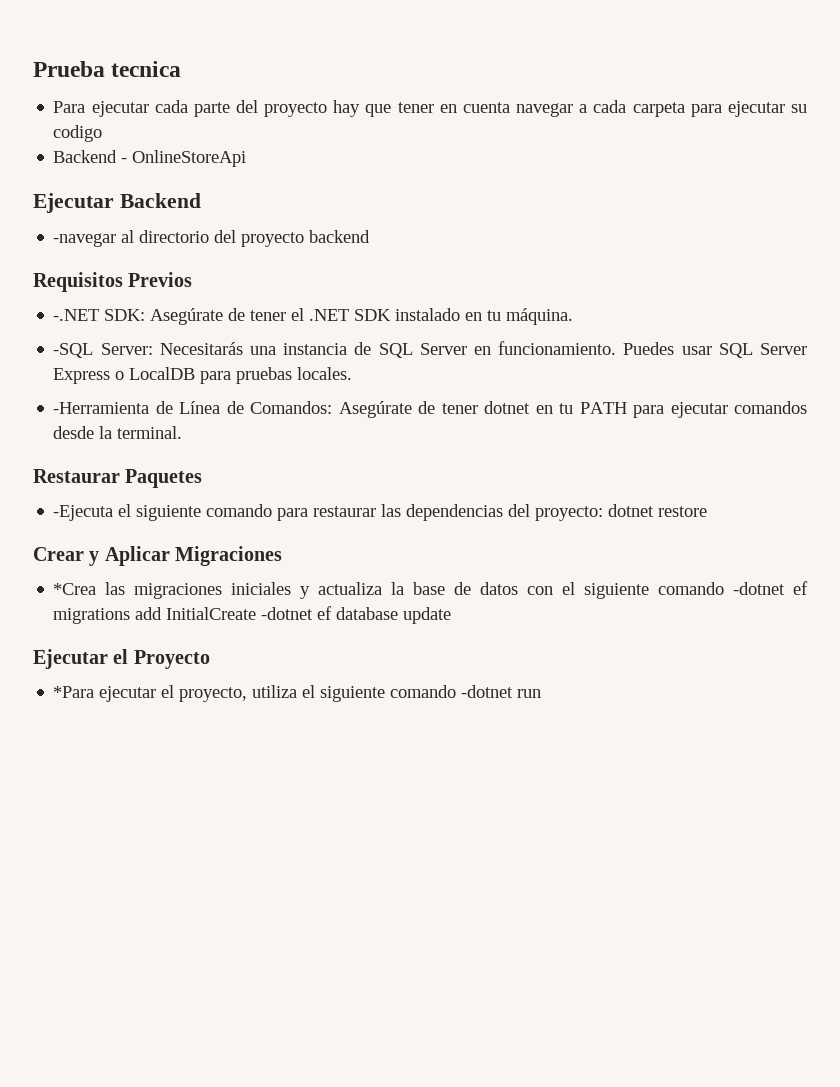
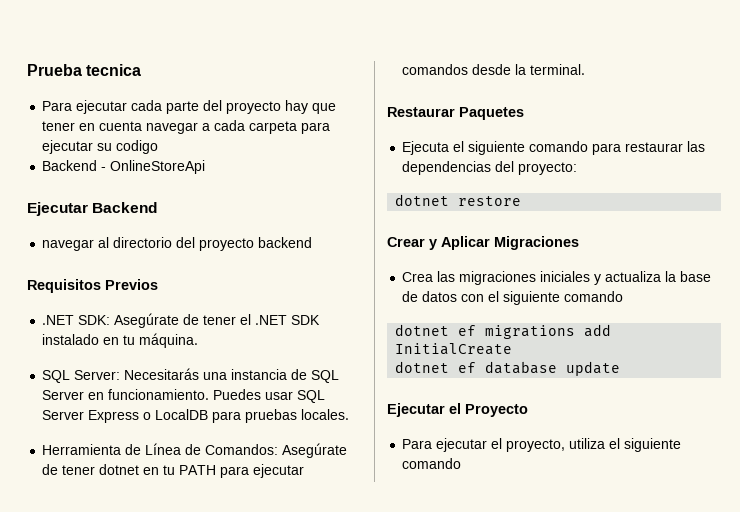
- -navegar al directorio del proyecto backend
+ navegar al directorio del proyecto backend
- -.NET SDK: Asegúrate de tener el .NET SDK instalado en tu máquina.
+ .NET SDK: Asegúrate de tener el .NET SDK instalado en tu máquina.
- -SQL Server: Necesitarás una instancia de SQL Server en funcionamiento.
+ SQL Server: Necesitarás una instancia de SQL Server en funcionamiento.
- -Herramienta de Línea de Comandos: Asegúrate de tener dotnet en tu PATH para ejecutar comandos desde la terminal.
+ Herramienta de Línea de Comandos: Asegúrate de tener dotnet en tu PATH para ejecutar comandos desde la terminal.
- -Ejecuta el siguiente comando para restaurar las dependencias del proyecto: dotnet restore
+ Ejecuta el siguiente comando para restaurar las dependencias del proyecto:
+ dotnet restore
- *Crea las migraciones iniciales y actualiza la base de datos con el siguiente comando -dotnet ef migrations add InitialCreate -dotnet ef database update
+ Crea las migraciones iniciales y actualiza la base de datos con el siguiente comando
+ dotnet ef migrations add InitialCreate
+ dotnet ef database update
- *Para ejecutar el proyecto, utiliza el siguiente comando -dotnet run
+ Para ejecutar el proyecto, utiliza el siguiente comando

